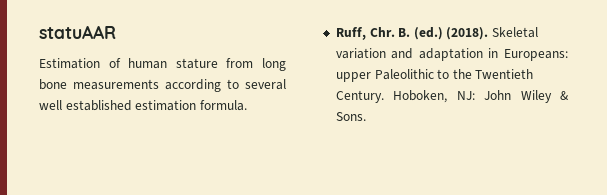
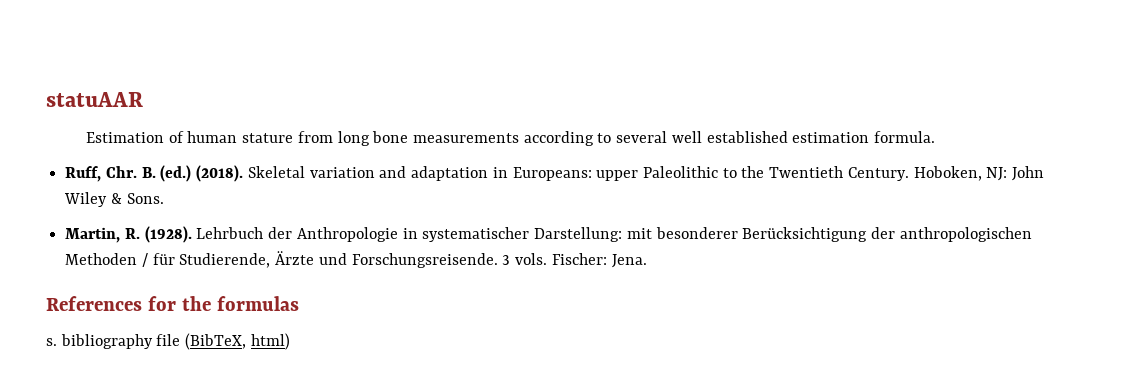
+ Martin, R. (1928). Lehrbuch der Anthropologie in systematischer Darstellung: mit besonderer Berücksichtigung der anthropologischen Methoden / für Studierende, Ärzte und Forschungsreisende. 3 vols. Fischer: Jena.
+ References for the formulas
+ s. bibliography file (BibTeX, html)

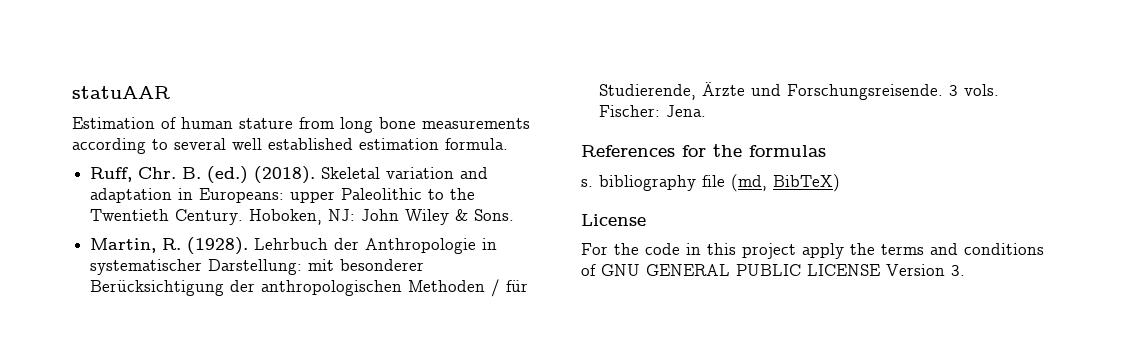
- s. bibliography file (BibTeX, html)
+ s. bibliography file (md, BibTeX)
+ License
+ For the code in this project apply the terms and conditions of GNU GENERAL PUBLIC LICENSE Version 3.

